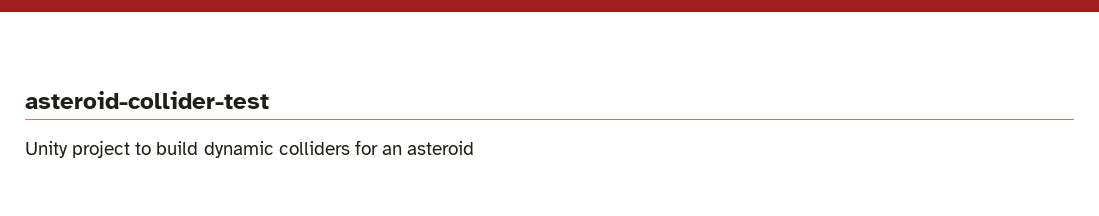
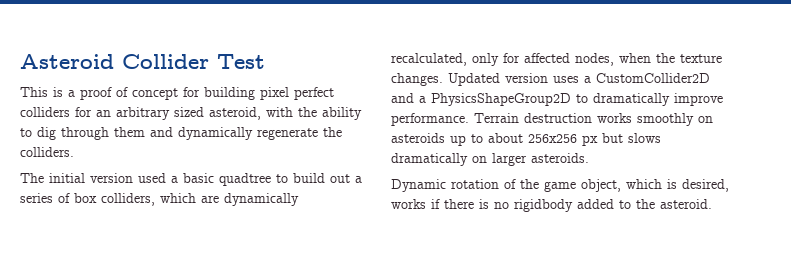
- asteroid-collider-test
- Unity project to build dynamic colliders for an asteroid
+ Asteroid Collider Test
+ This is a proof of concept for building pixel perfect colliders for an arbitrary sized asteroid, with the ability to dig through them and dynamically regenerate the colliders.
+ The initial version used a basic quadtree to build out a series of box colliders, which are dynamically recalculated, only for affected nodes, when the texture changes. Updated version uses a CustomCollider2D and a PhysicsShapeGroup2D to dramatically improve performance. Terrain destruction works smoothly on asteroids up to about 256x256 px but slows dramatically on larger asteroids.
+ Dynamic rotation of the game object, which is desired, works if there is no rigidbody added to the asteroid.

